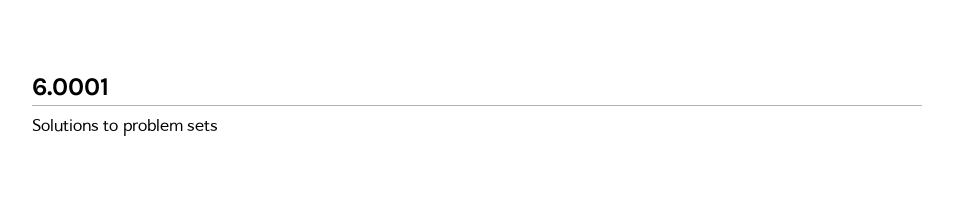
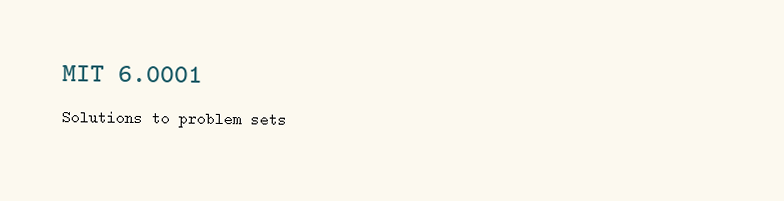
- 6.0001
+ MIT 6.0001

